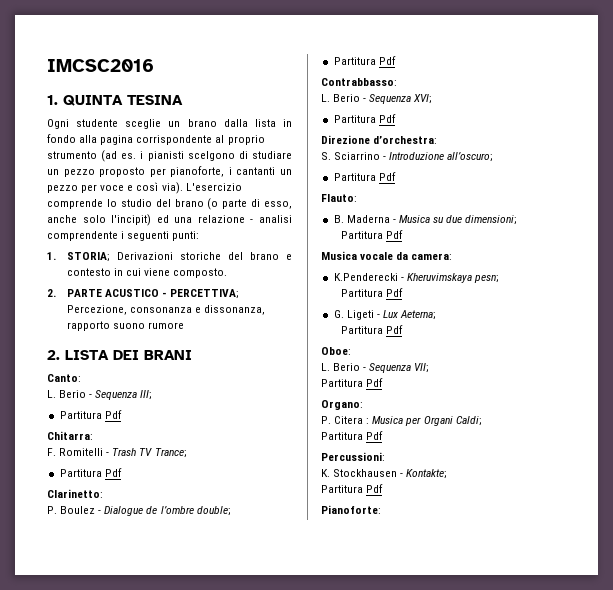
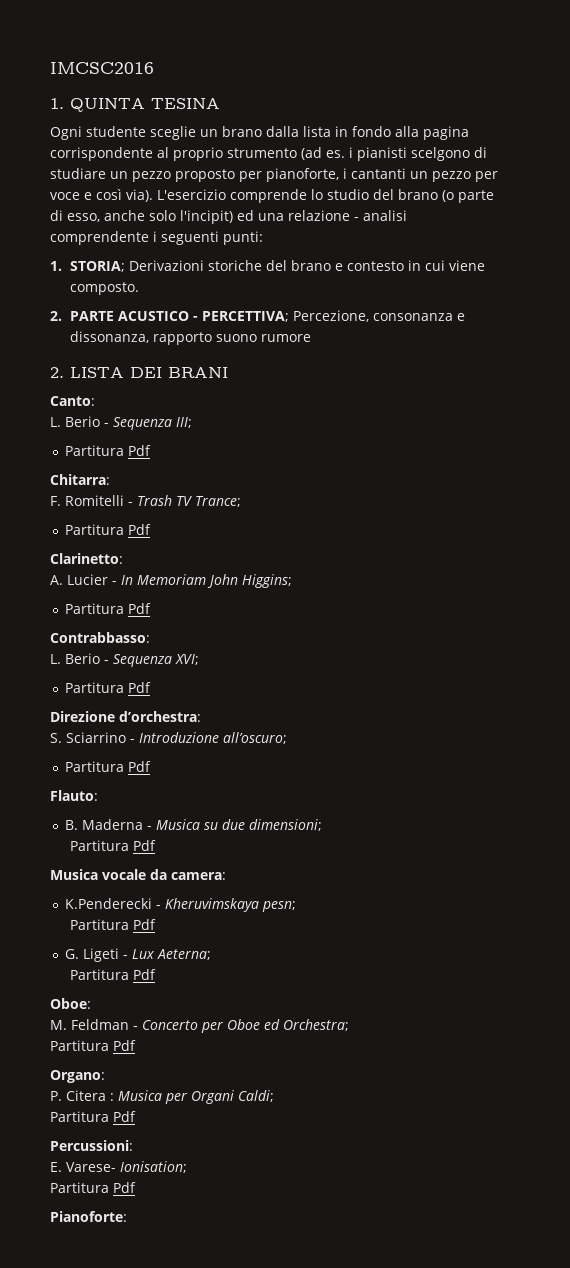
- P. Boulez - Dialogue de l’ombre double;
+ A. Lucier - In Memoriam John Higgins;
- L. Berio - Sequenza VII;
+ M. Feldman - Concerto per Oboe ed Orchestra;
- K. Stockhausen - Kontakte;
+ E. Varese- Ionisation;

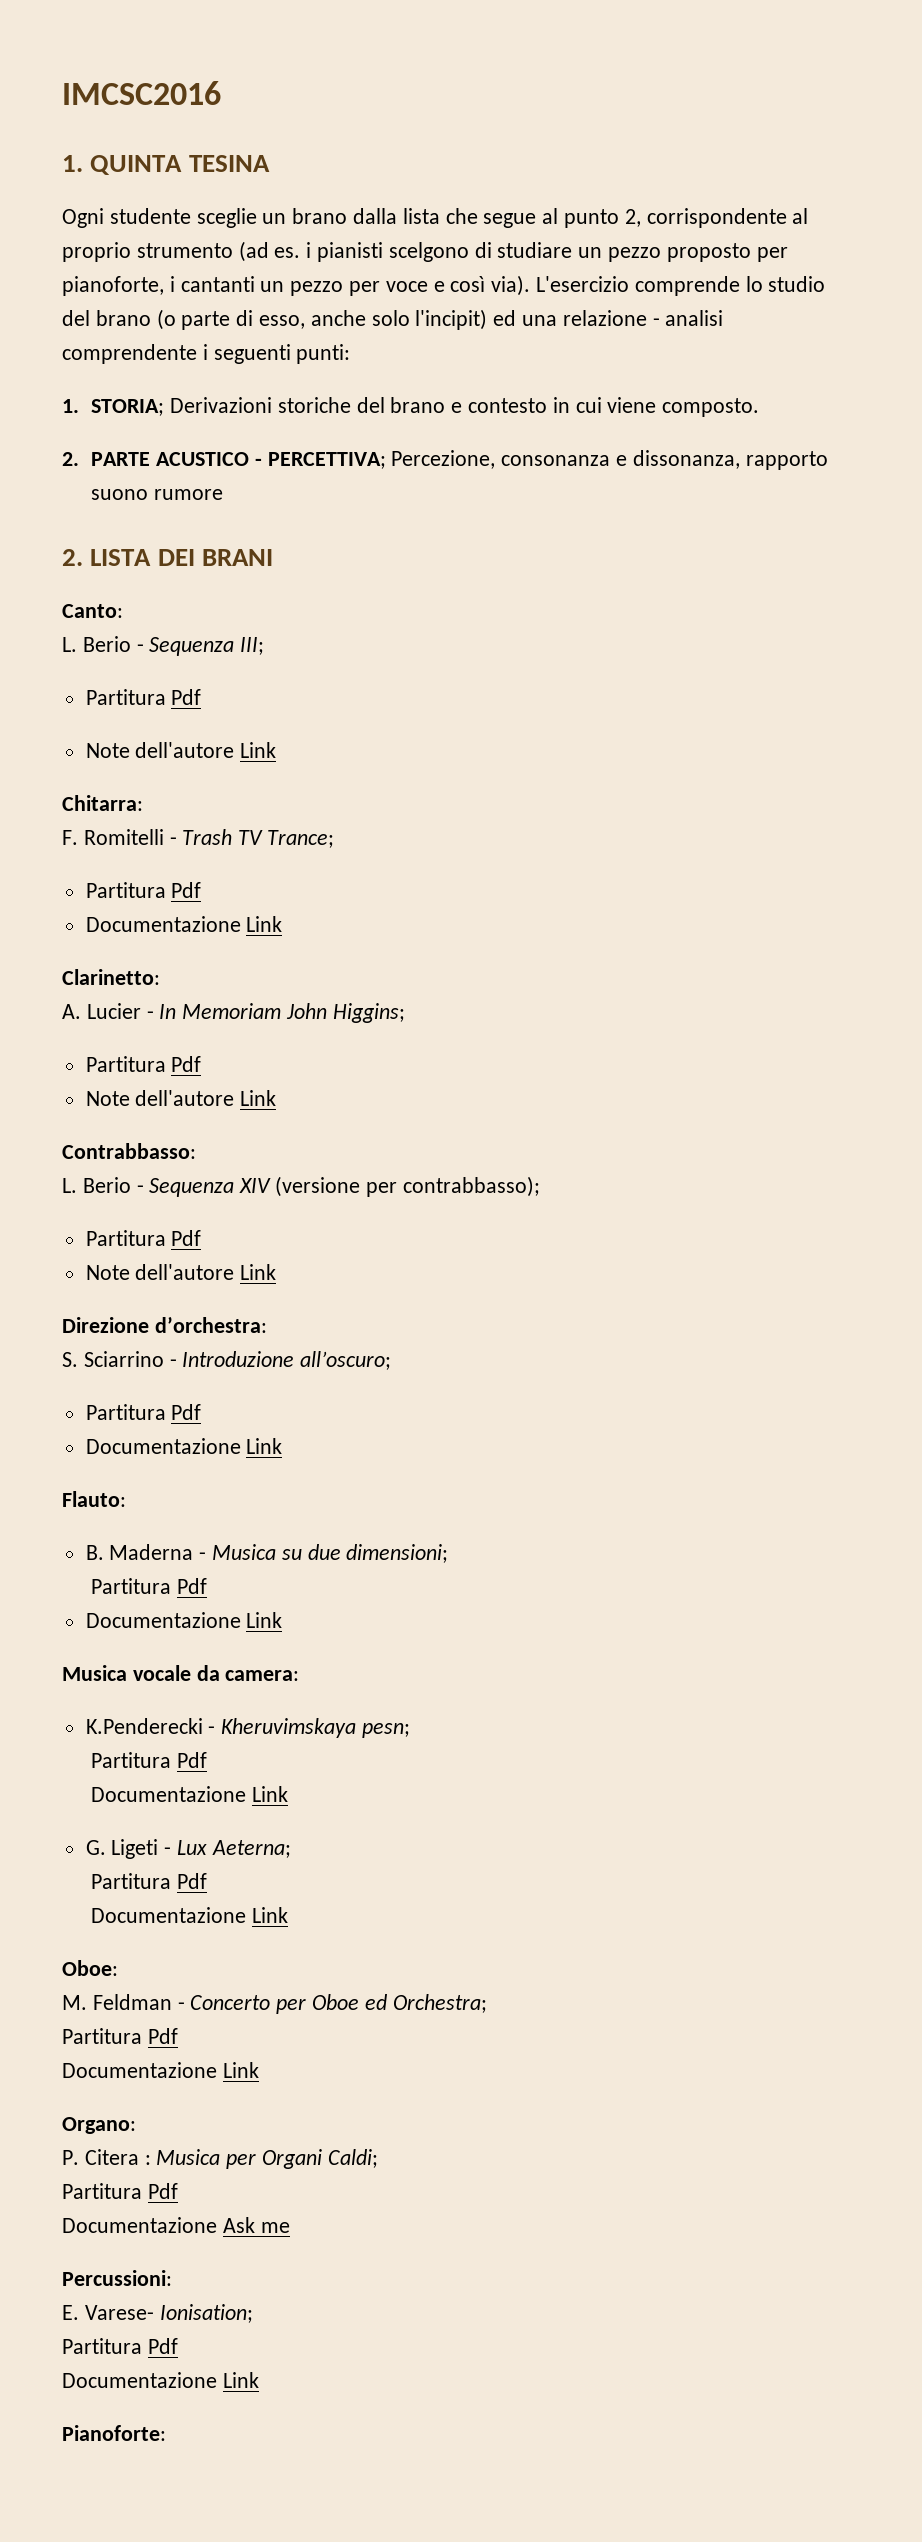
- Ogni studente sceglie un brano dalla lista in fondo alla pagina corrispondente al proprio strumento (ad es. i pianisti scelgono di studiare un pezzo proposto per pianoforte, i cantanti un pezzo per voce e così via).
+ Ogni studente sceglie un brano dalla lista che segue al punto 2, corrispondente al proprio strumento (ad es. i pianisti scelgono di studiare un pezzo proposto per pianoforte, i cantanti un pezzo per voce e così via).
  L. Berio - Sequenza III;
  Partitura Pdf
+ Note dell'autore Link
  F. Romitelli - Trash TV Trance;
  Partitura Pdf
+ Documentazione Link
  A. Lucier - In Memoriam John Higgins;
  Partitura Pdf
+ Note dell'autore Link
- L. Berio - Sequenza XVI;
+ L. Berio - Sequenza XIV (versione per contrabbasso);
  Partitura Pdf
+ Note dell'autore Link
  S. Sciarrino - Introduzione all’oscuro;
  Partitura Pdf
+ Documentazione Link
  B. Maderna - Musica su due dimensioni;
  Partitura Pdf
+ Documentazione Link
  K.Penderecki - Kheruvimskaya pesn;
  Partitura Pdf
+ Documentazione Link
  G. Ligeti - Lux Aeterna;
  Partitura Pdf
+ Documentazione Link
  M. Feldman - Concerto per Oboe ed Orchestra;
  Partitura Pdf
+ Documentazione Link
+ Documentazione Ask me
  E. Varese- Ionisation;
  Partitura Pdf
+ Documentazione Link

